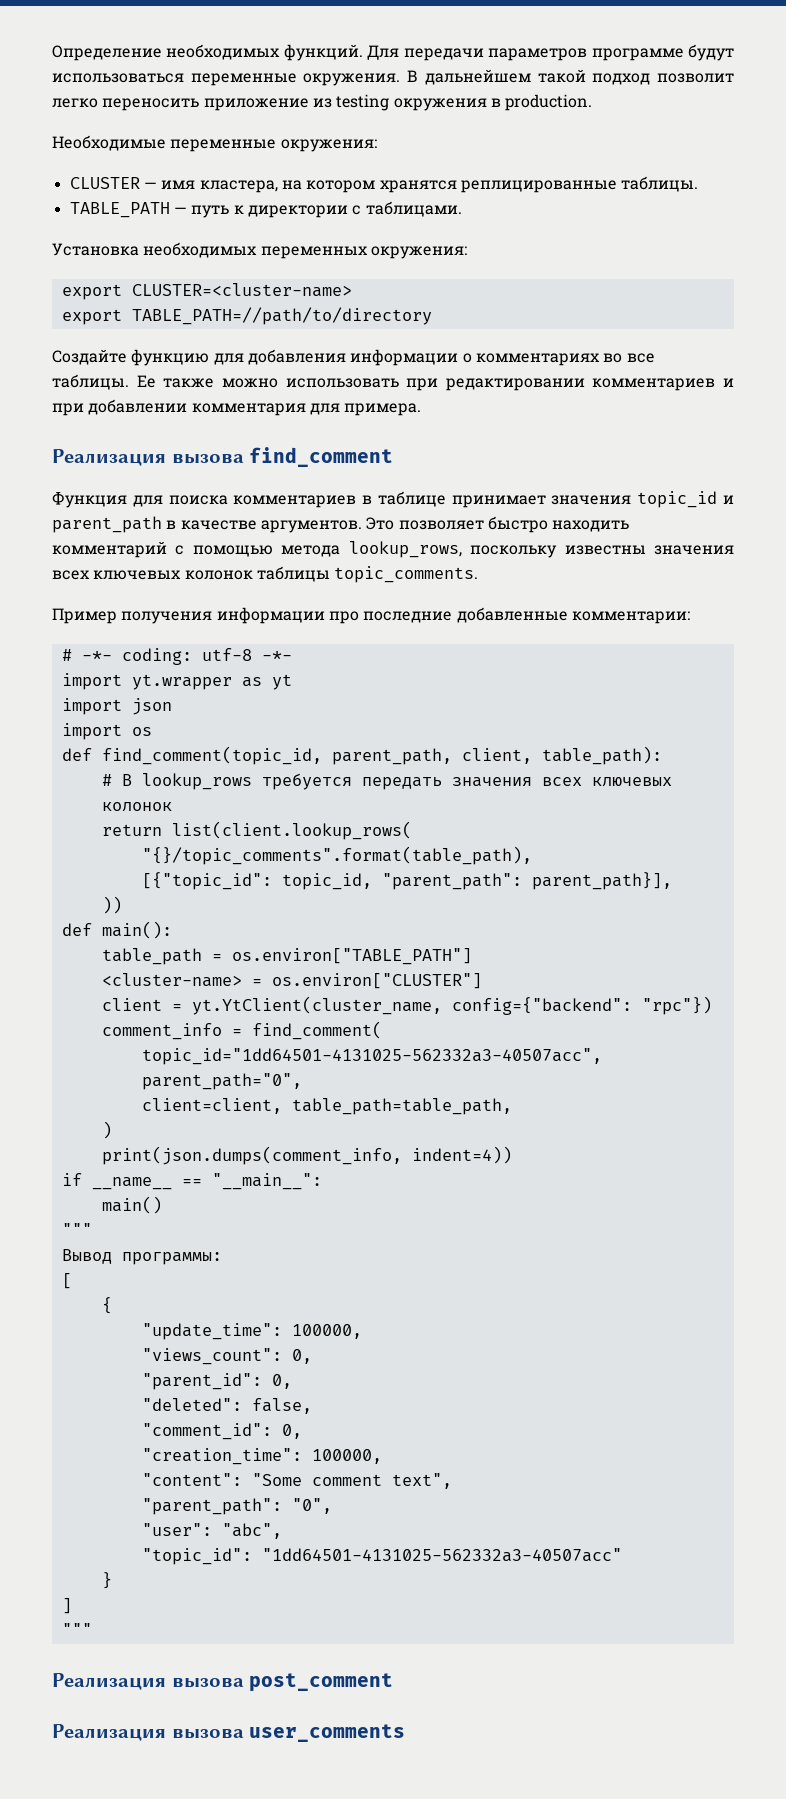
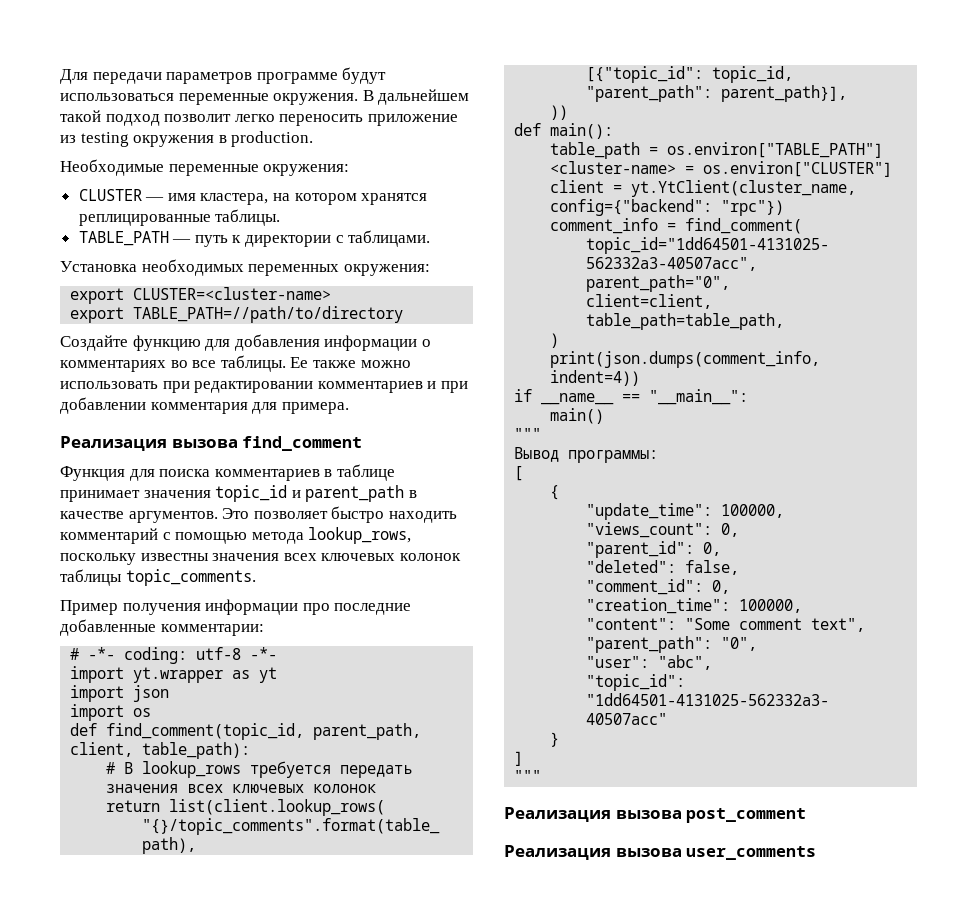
- Определение необходимых функций.

